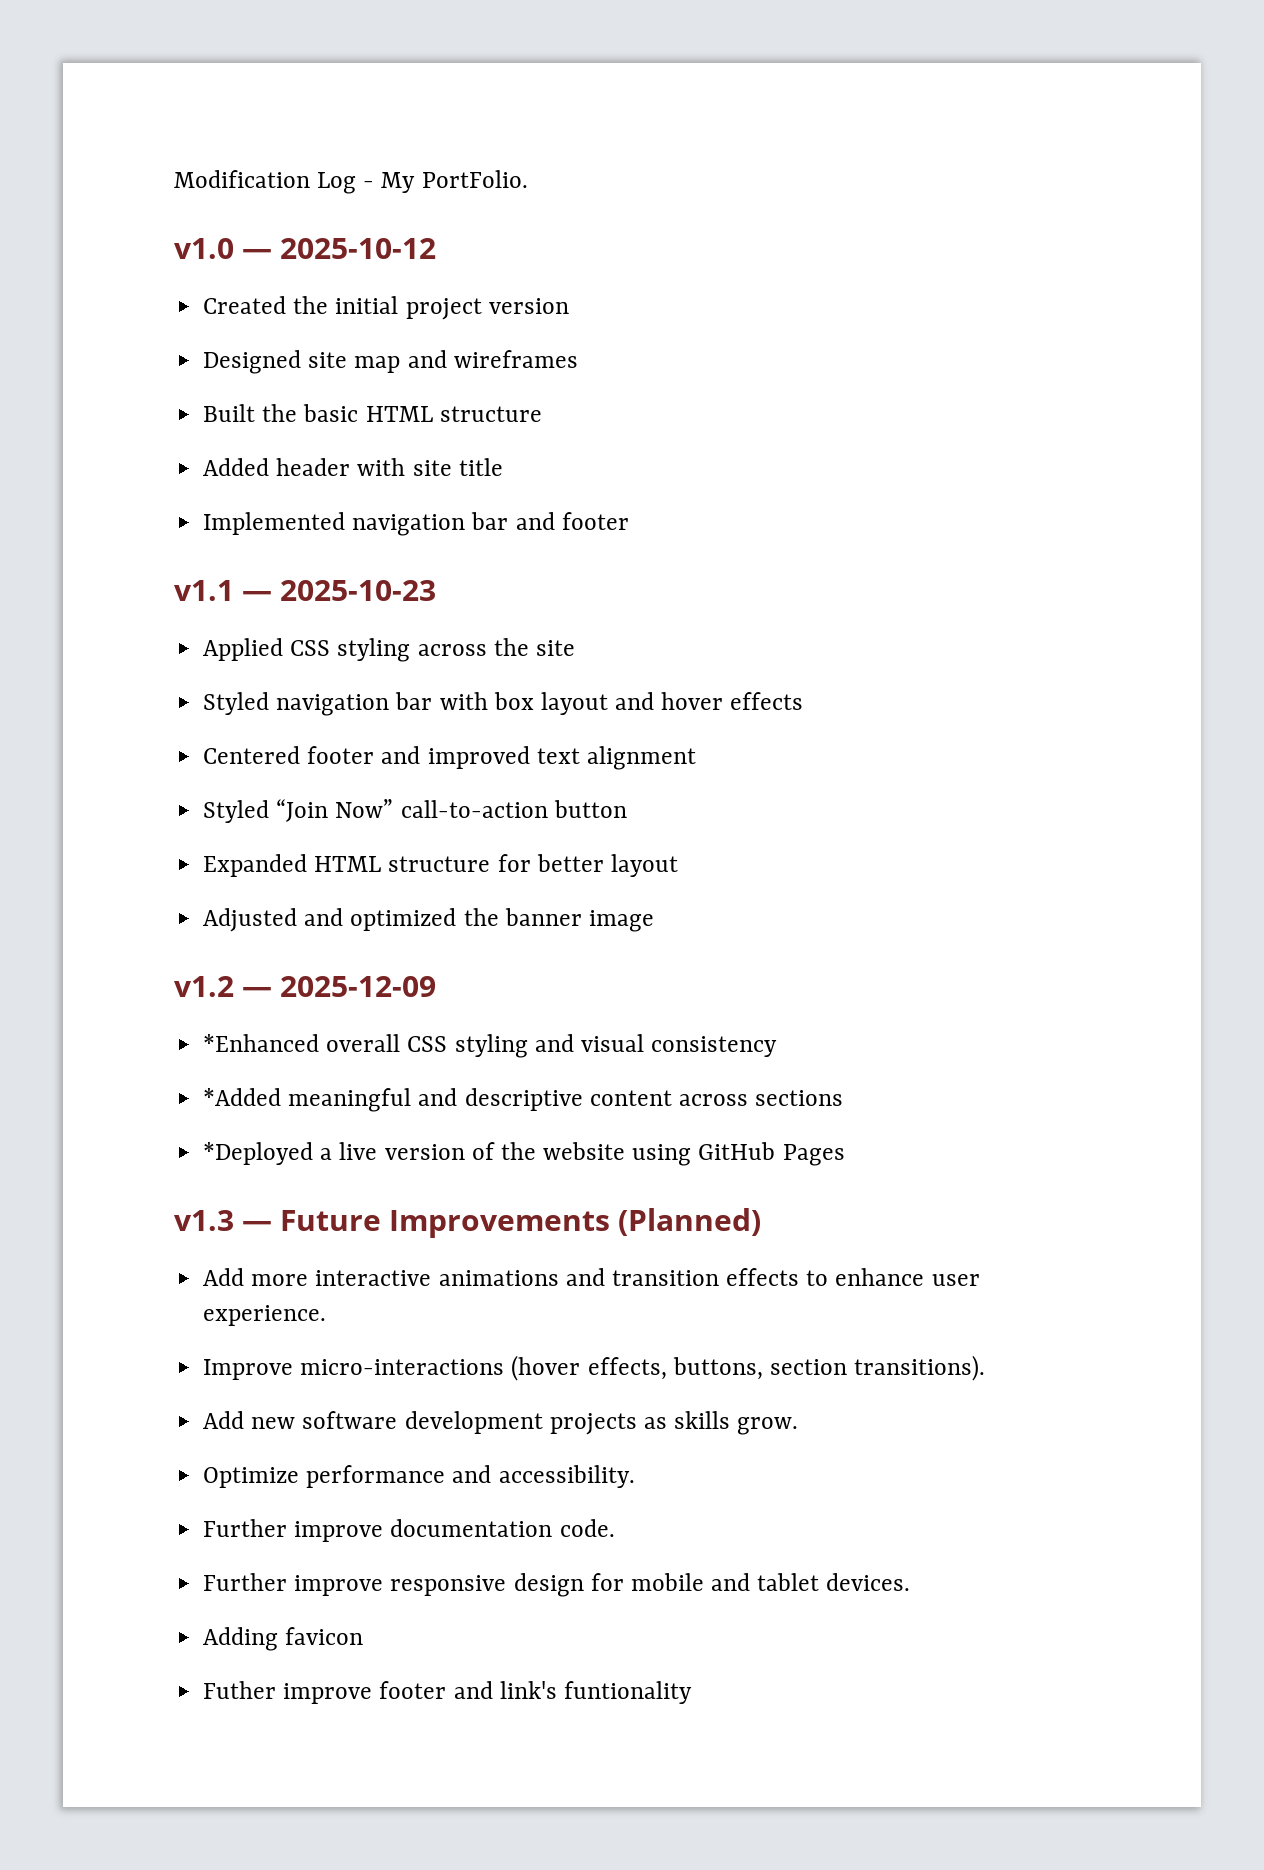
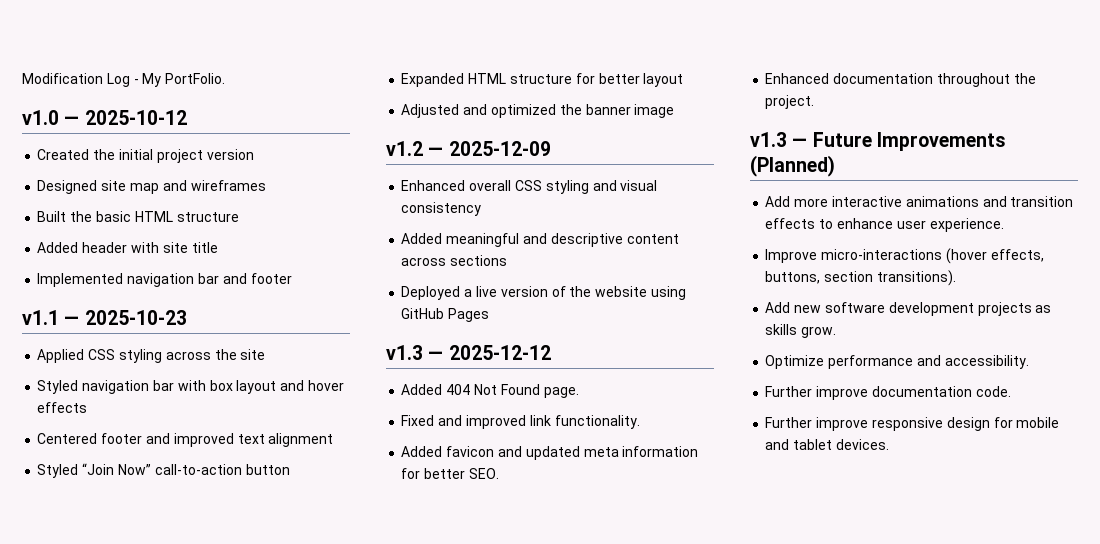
- *Enhanced overall CSS styling and visual consistency
+ Enhanced overall CSS styling and visual consistency
- *Added meaningful and descriptive content across sections
+ Added meaningful and descriptive content across sections
- *Deployed a live version of the website using GitHub Pages
+ Deployed a live version of the website using GitHub Pages
+ v1.3 — 2025-12-12
+ Added 404 Not Found page.
+ Fixed and improved link functionality.
+ Added favicon and updated meta information for better SEO.
+ Enhanced documentation throughout the project.
- Adding favicon
- Futher improve footer and link's funtionality

